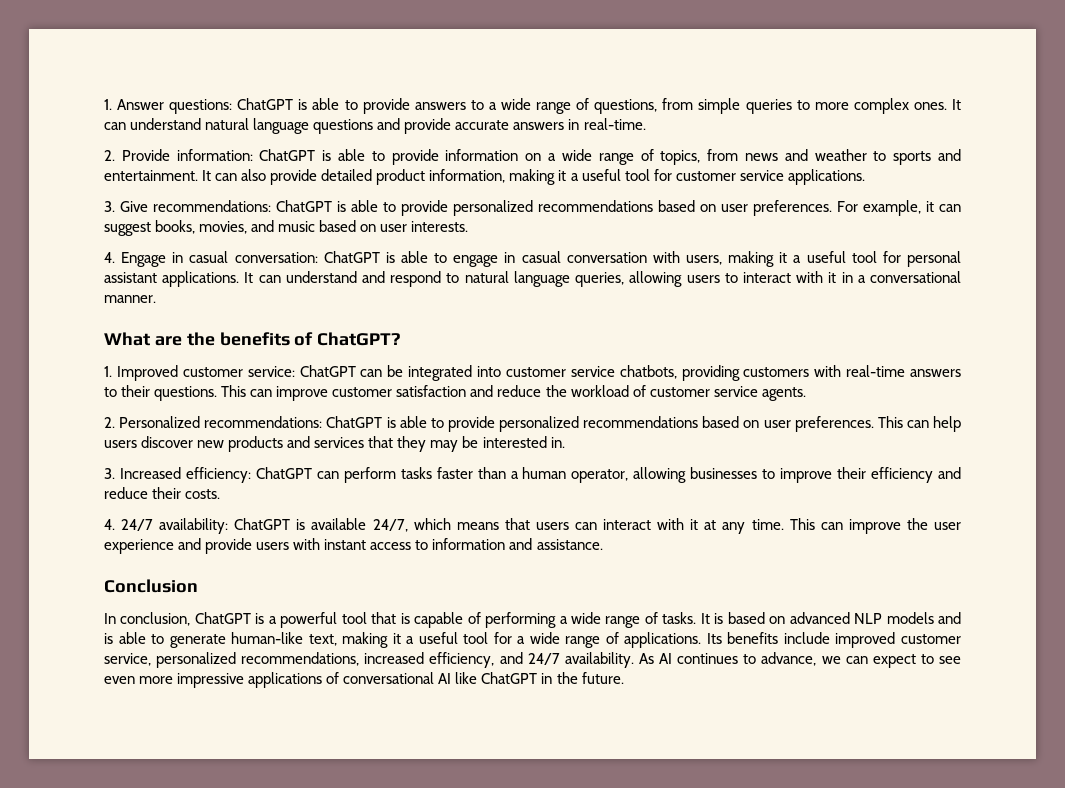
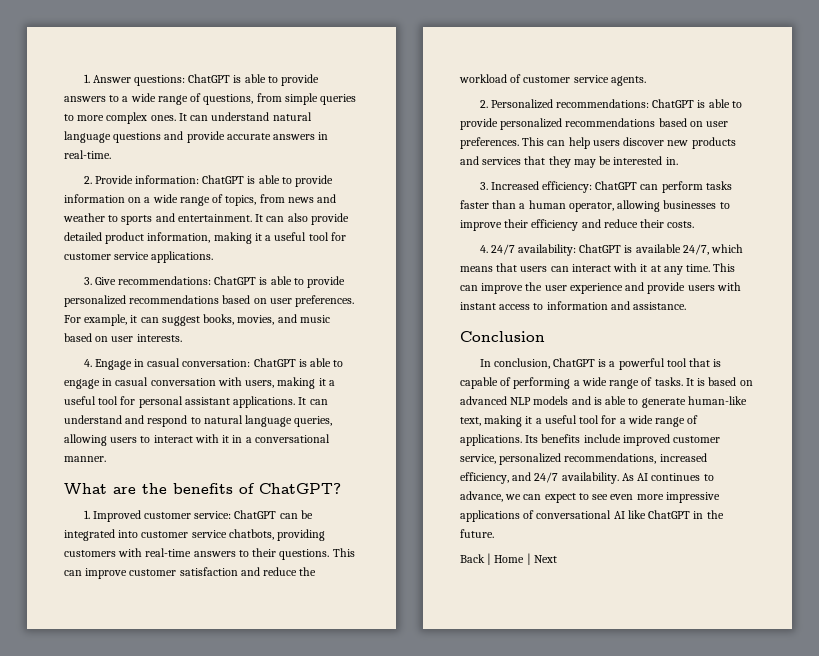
+ Back | Home | Next

